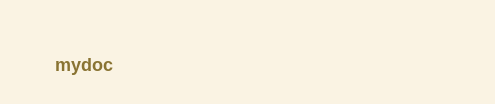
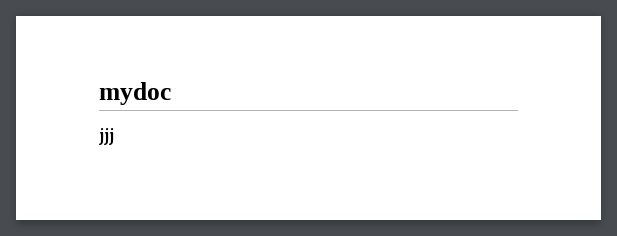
+ jjj

